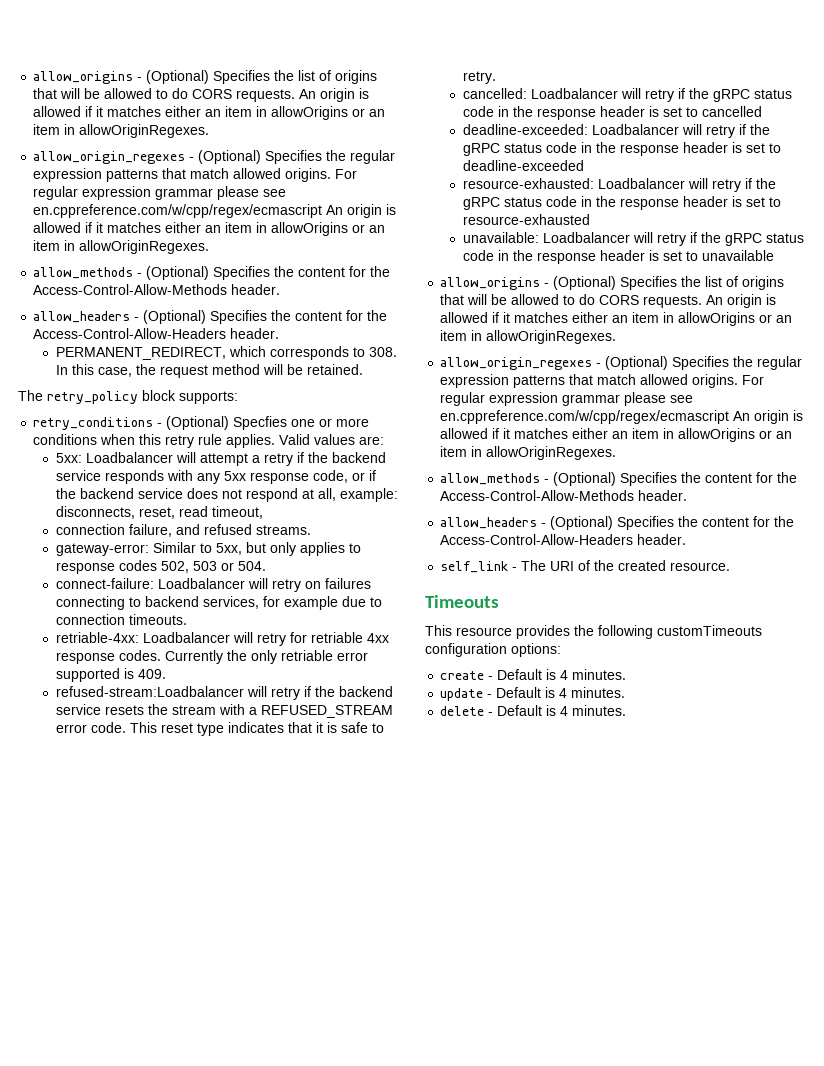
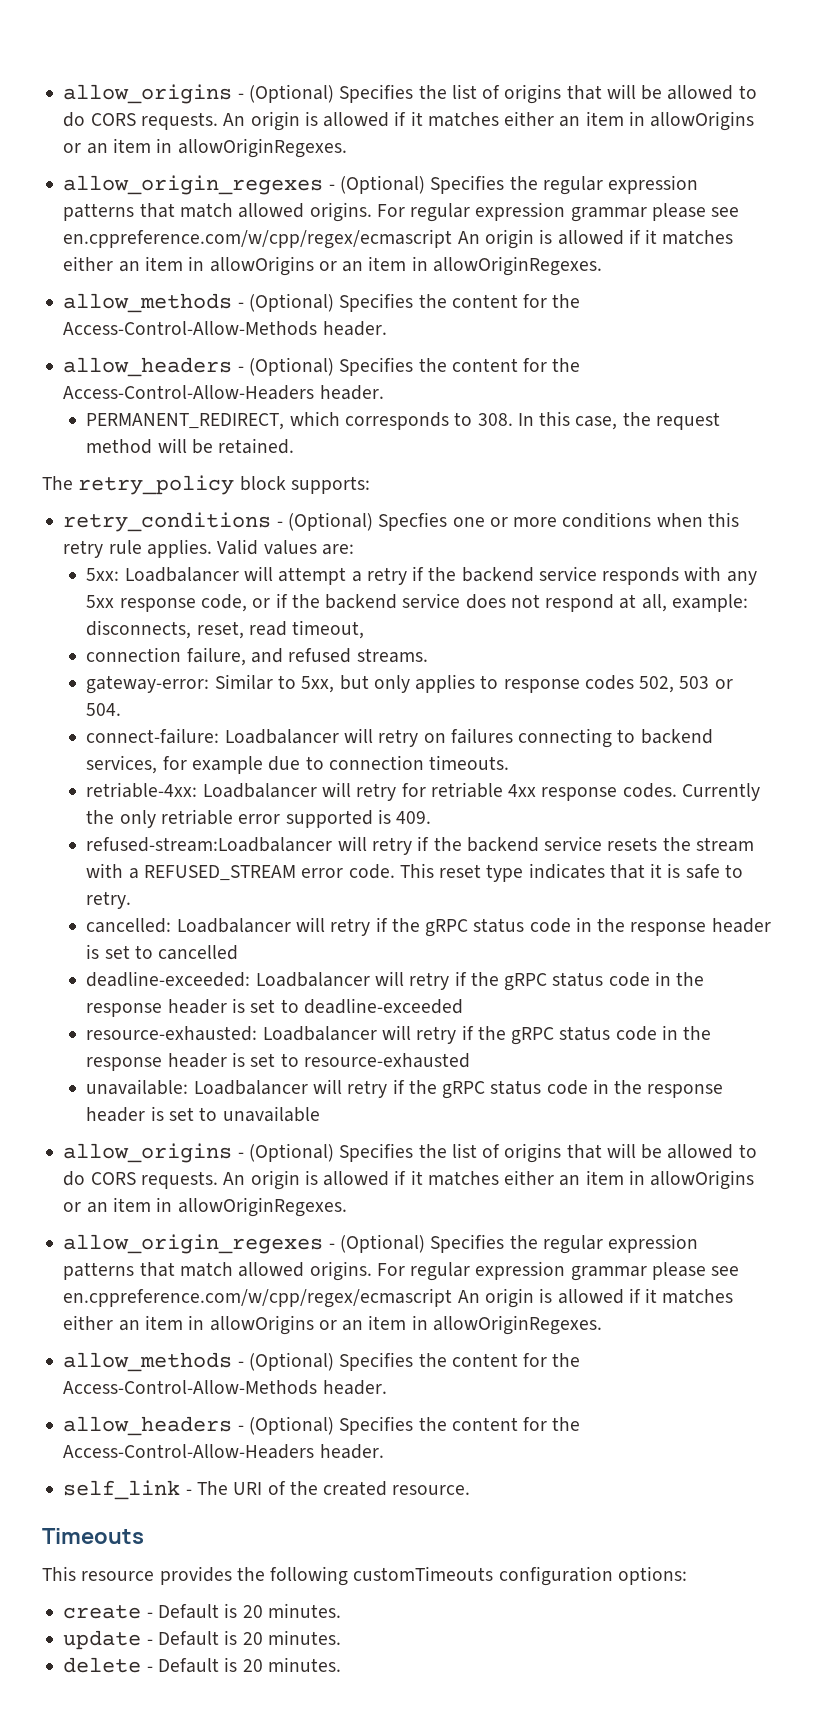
- create - Default is 4 minutes.
+ create - Default is 20 minutes.
- update - Default is 4 minutes.
+ update - Default is 20 minutes.
- delete - Default is 4 minutes.
+ delete - Default is 20 minutes.

